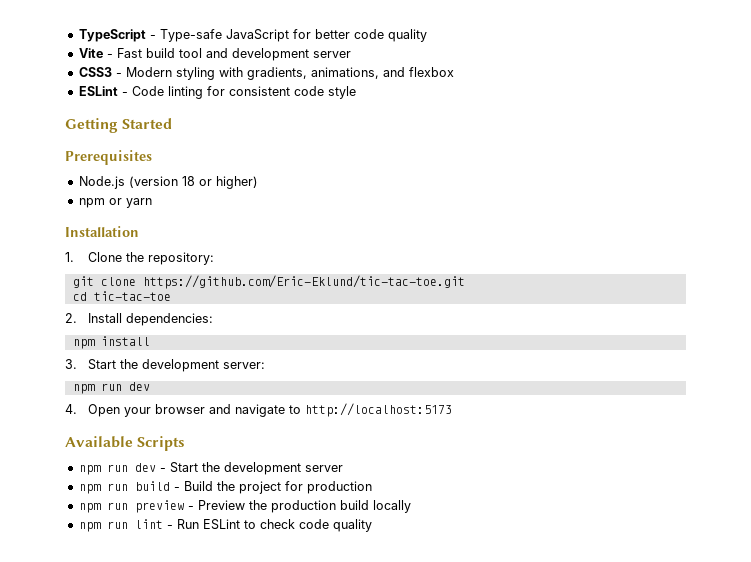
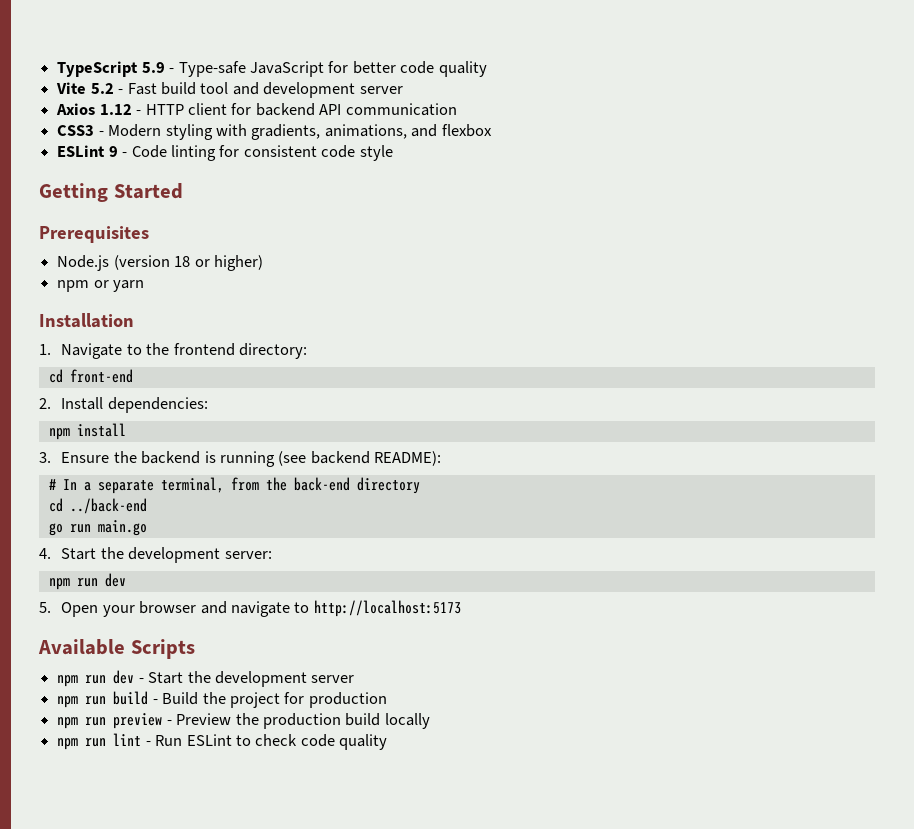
- TypeScript - Type-safe JavaScript for better code quality
+ TypeScript 5.9 - Type-safe JavaScript for better code quality
- Vite - Fast build tool and development server
+ Vite 5.2 - Fast build tool and development server
+ Axios 1.12 - HTTP client for backend API communication
- ESLint - Code linting for consistent code style
+ ESLint 9 - Code linting for consistent code style
- 1. Clone the repository:
- git clone https://github.com/Eric-Eklund/tic-tac-toe.git
- cd tic-tac-toe
+ 1. Navigate to the frontend directory:
+ cd front-end
- 3. Start the development server:
+ 3. Ensure the backend is running (see backend README):
+ # In a separate terminal, from the back-end directory
+ cd ../back-end
+ go run main.go
+ 4. Start the development server:
- 4. Open your browser and navigate to http://localhost:5173
+ 5. Open your browser and navigate to http://localhost:5173

